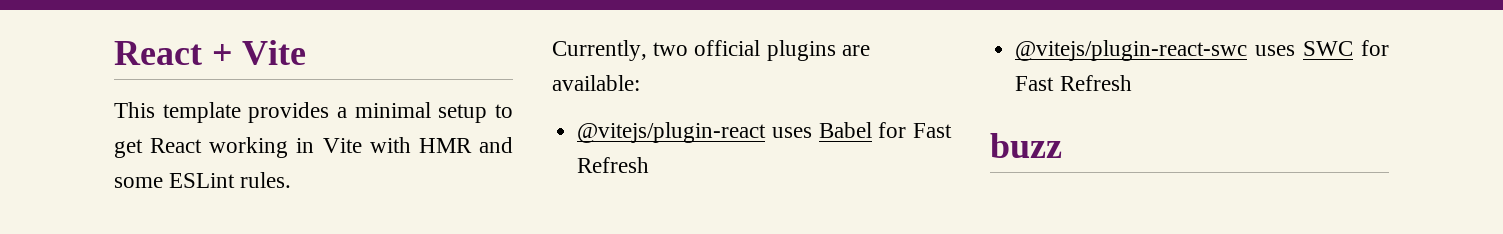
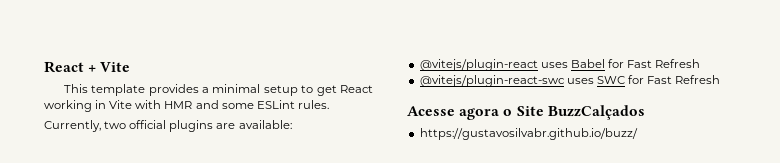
- buzz
+ Acesse agora o Site BuzzCalçados
+ https://gustavosilvabr.github.io/buzz/

